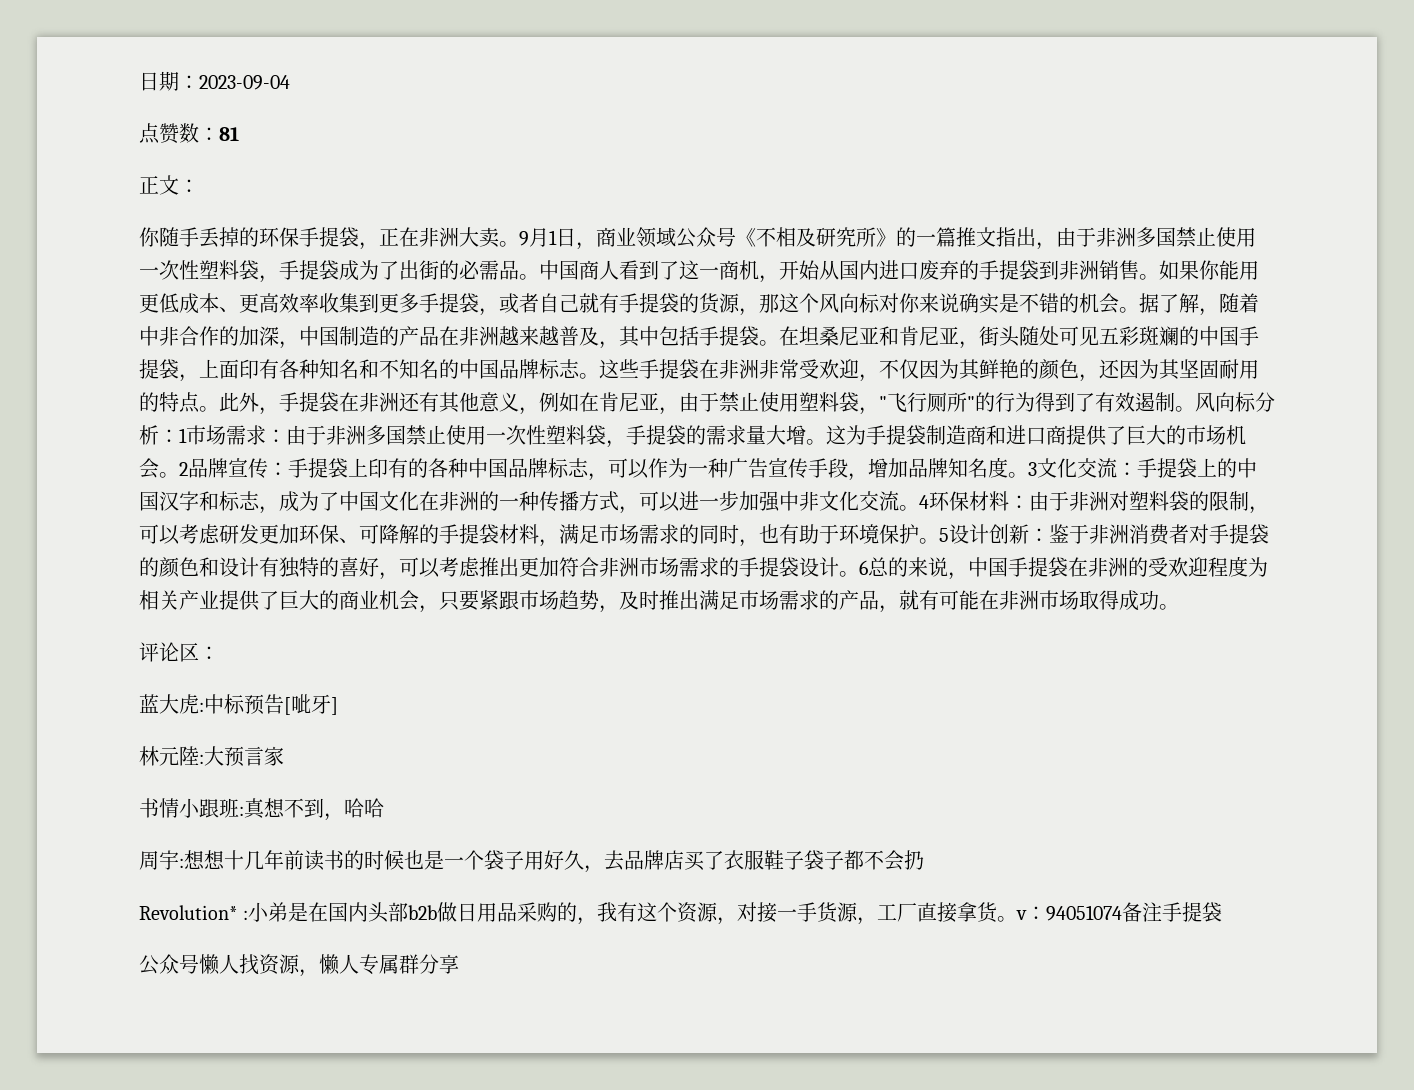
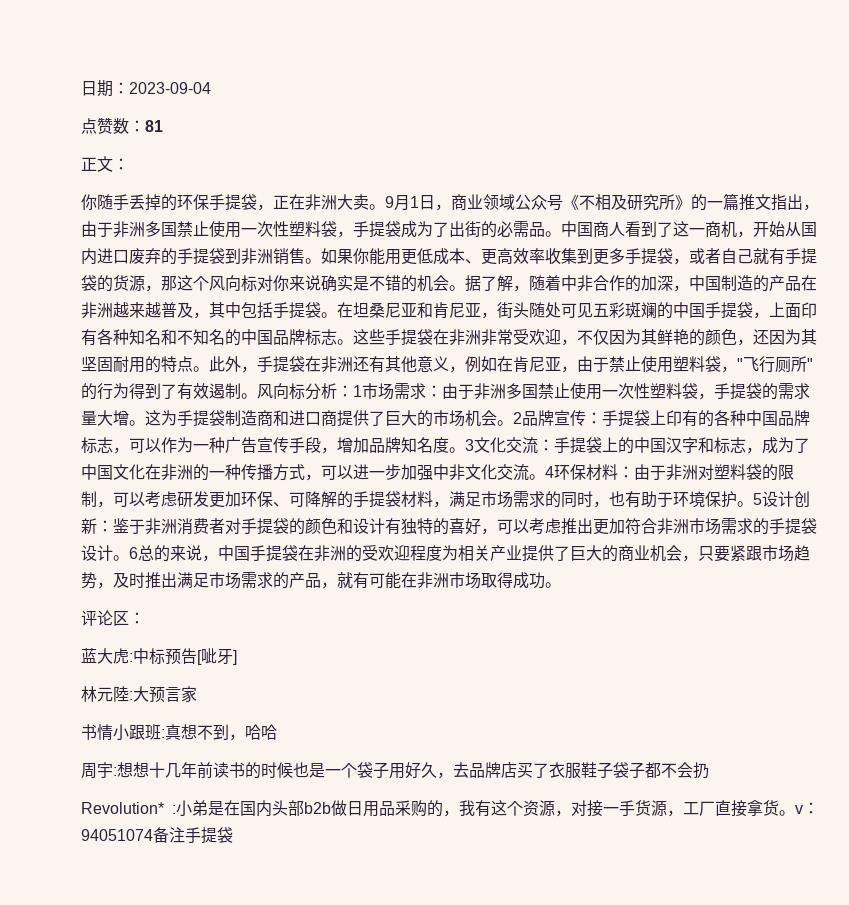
- 公众号懒人找资源，懒人专属群分享

